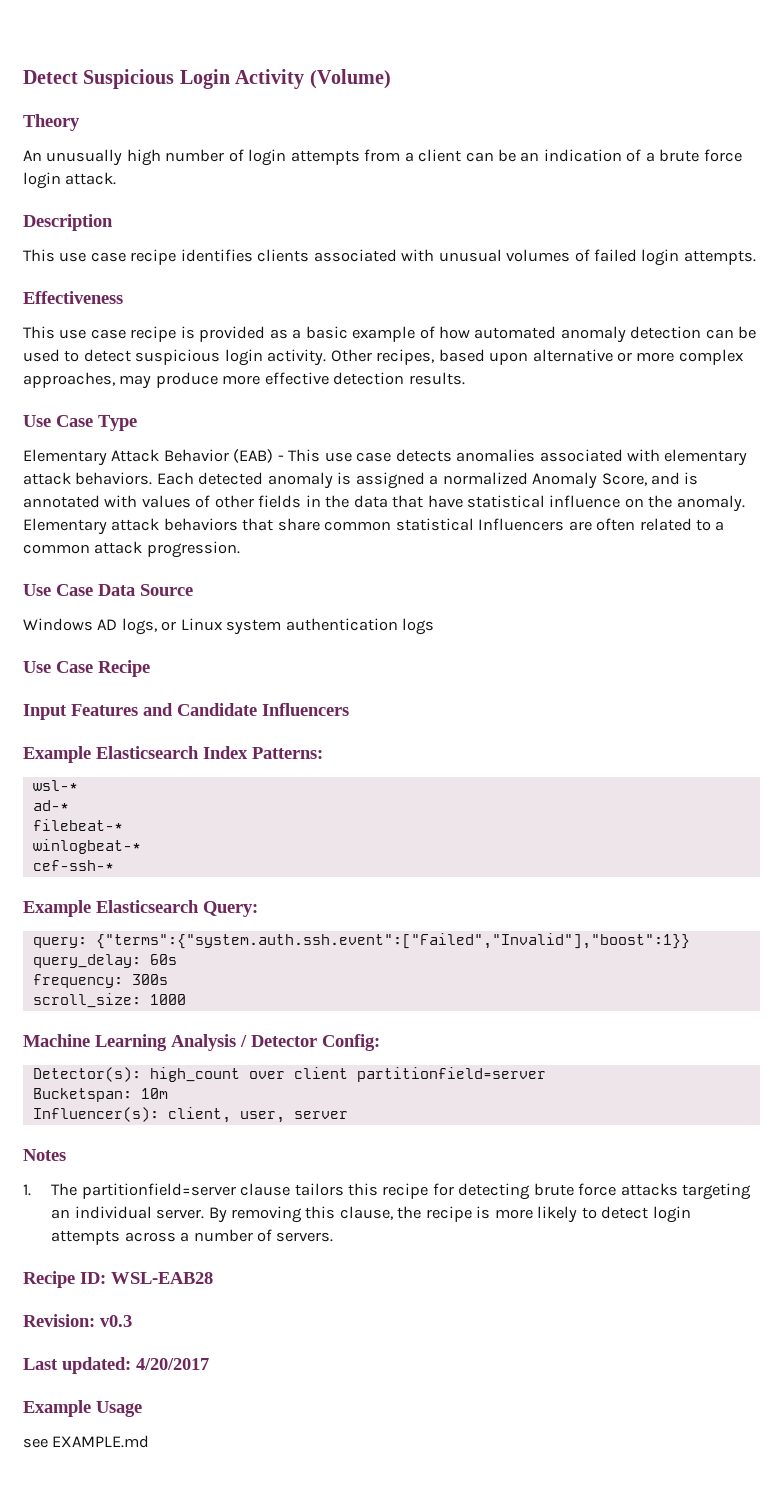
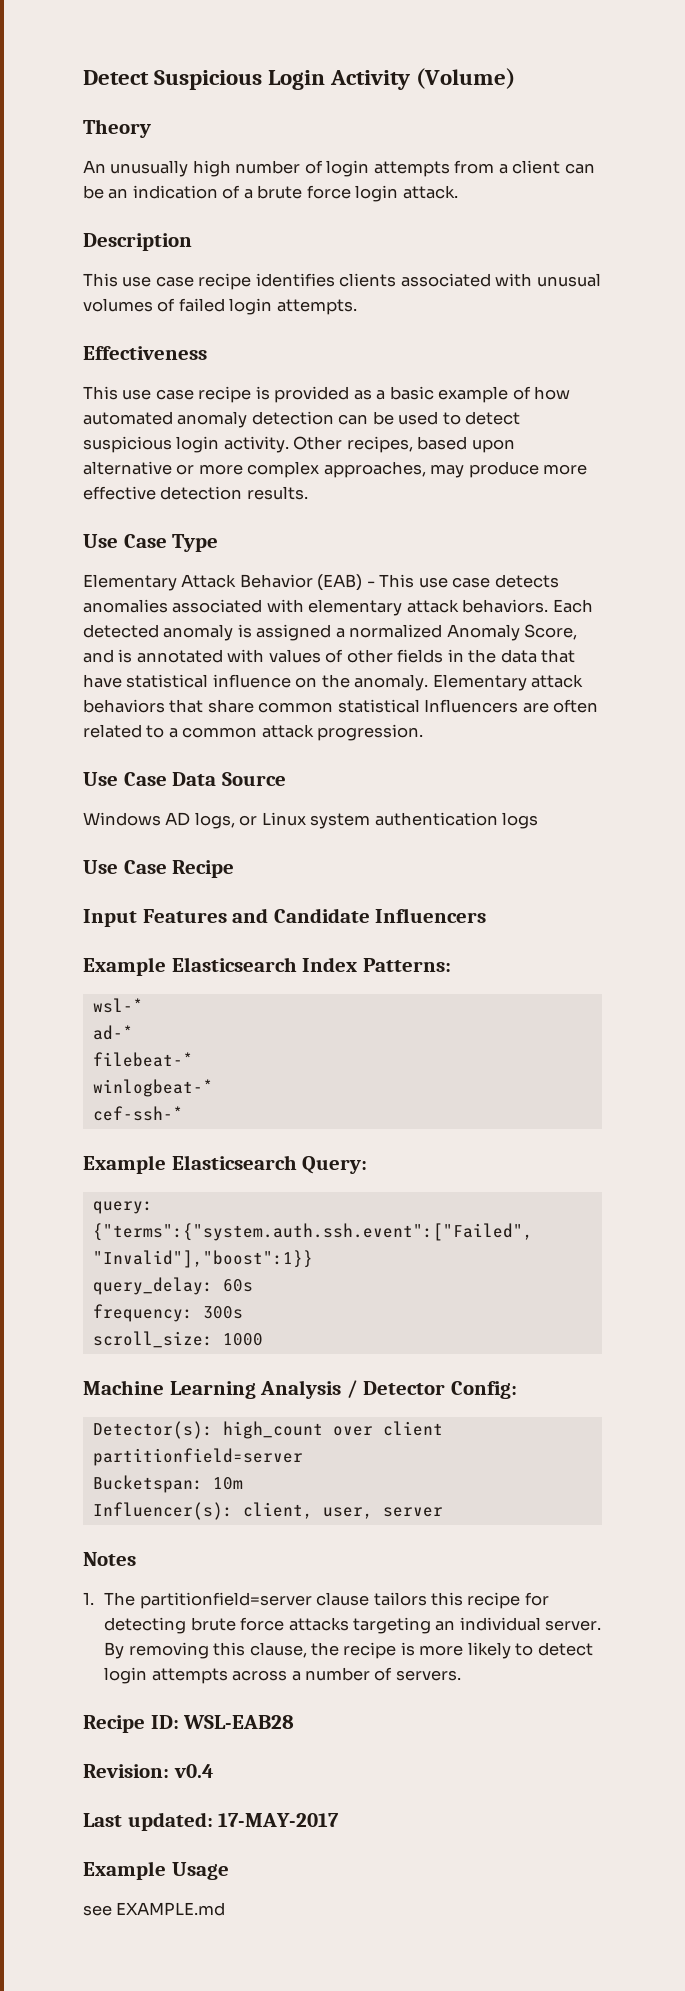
- Revision: v0.3
+ Revision: v0.4
- Last updated: 4/20/2017
+ Last updated: 17-MAY-2017

